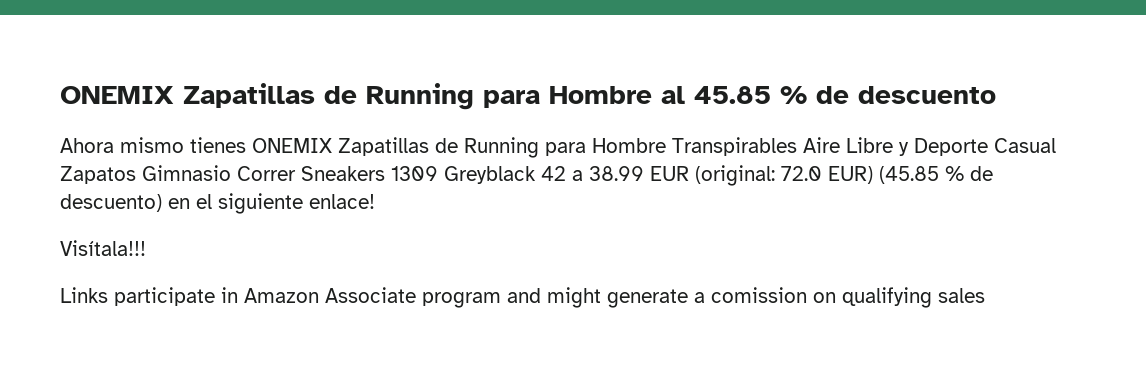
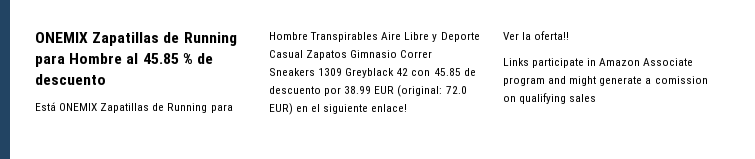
- Ahora mismo tienes ONEMIX Zapatillas de Running para Hombre Transpirables Aire Libre y Deporte Casual Zapatos Gimnasio Correr Sneakers 1309 Greyblack 42 a 38.99 EUR (original: 72.0 EUR) (45.85 % de descuento) en el siguiente enlace!
+ Está ONEMIX Zapatillas de Running para Hombre Transpirables Aire Libre y Deporte Casual Zapatos Gimnasio Correr Sneakers 1309 Greyblack 42 con 45.85 de descuento por 38.99 EUR (original: 72.0 EUR) en el siguiente enlace!
- Visítala!!!
+ Ver la oferta!!

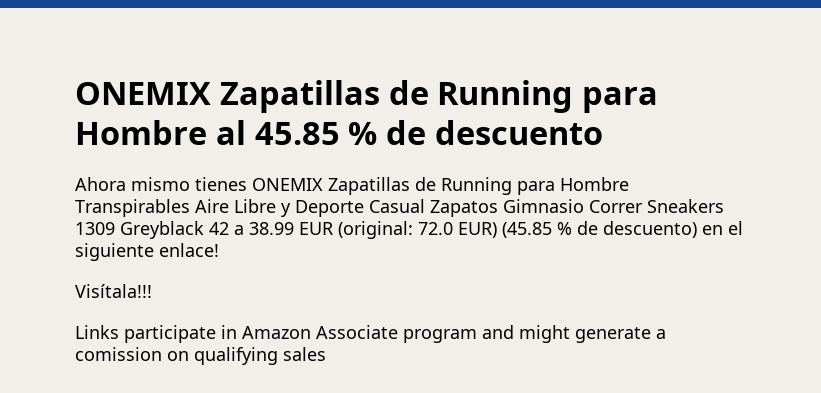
- Está ONEMIX Zapatillas de Running para Hombre Transpirables Aire Libre y Deporte Casual Zapatos Gimnasio Correr Sneakers 1309 Greyblack 42 con 45.85 de descuento por 38.99 EUR (original: 72.0 EUR) en el siguiente enlace!
+ Ahora mismo tienes ONEMIX Zapatillas de Running para Hombre Transpirables Aire Libre y Deporte Casual Zapatos Gimnasio Correr Sneakers 1309 Greyblack 42 a 38.99 EUR (original: 72.0 EUR) (45.85 % de descuento) en el siguiente enlace!
- Ver la oferta!!
+ Visítala!!!

